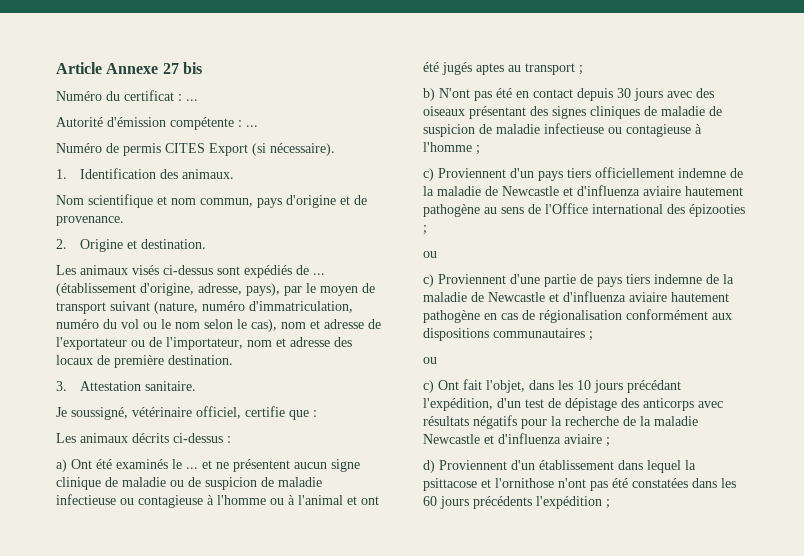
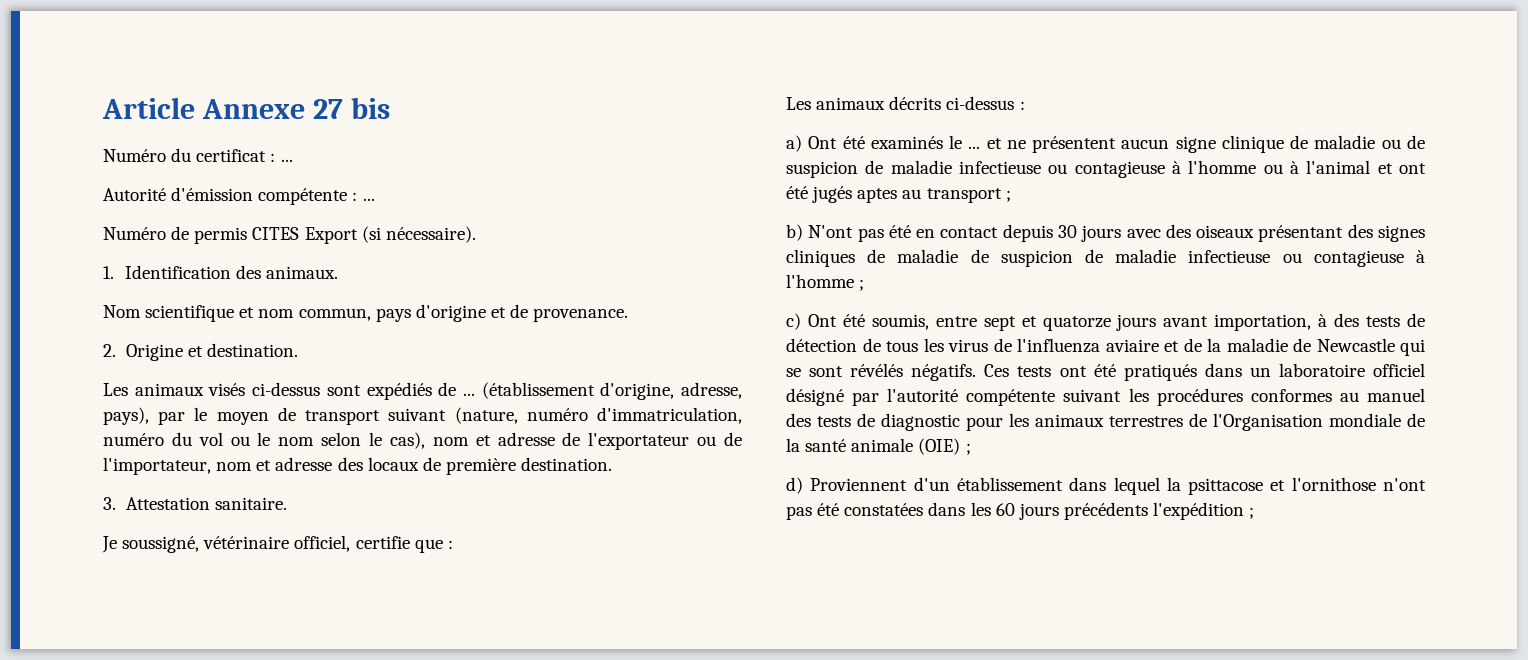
- c) Proviennent d'un pays tiers officiellement indemne de la maladie de Newcastle et d'influenza aviaire hautement pathogène au sens de l'Office international des épizooties ;
- ou
- c) Proviennent d'une partie de pays tiers indemne de la maladie de Newcastle et d'influenza aviaire hautement pathogène en cas de régionalisation conformément aux dispositions communautaires ;
- ou
- c) Ont fait l'objet, dans les 10 jours précédant l'expédition, d'un test de dépistage des anticorps avec résultats négatifs pour la recherche de la maladie Newcastle et d'influenza aviaire ;
+ c) Ont été soumis, entre sept et quatorze jours avant importation, à des tests de détection de tous les virus de l'influenza aviaire et de la maladie de Newcastle qui se sont révélés négatifs. Ces tests ont été pratiqués dans un laboratoire officiel désigné par l'autorité compétente suivant les procédures conformes au manuel des tests de diagnostic pour les animaux terrestres de l'Organisation mondiale de la santé animale (OIE) ;

